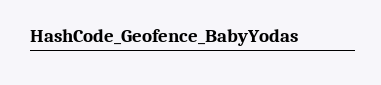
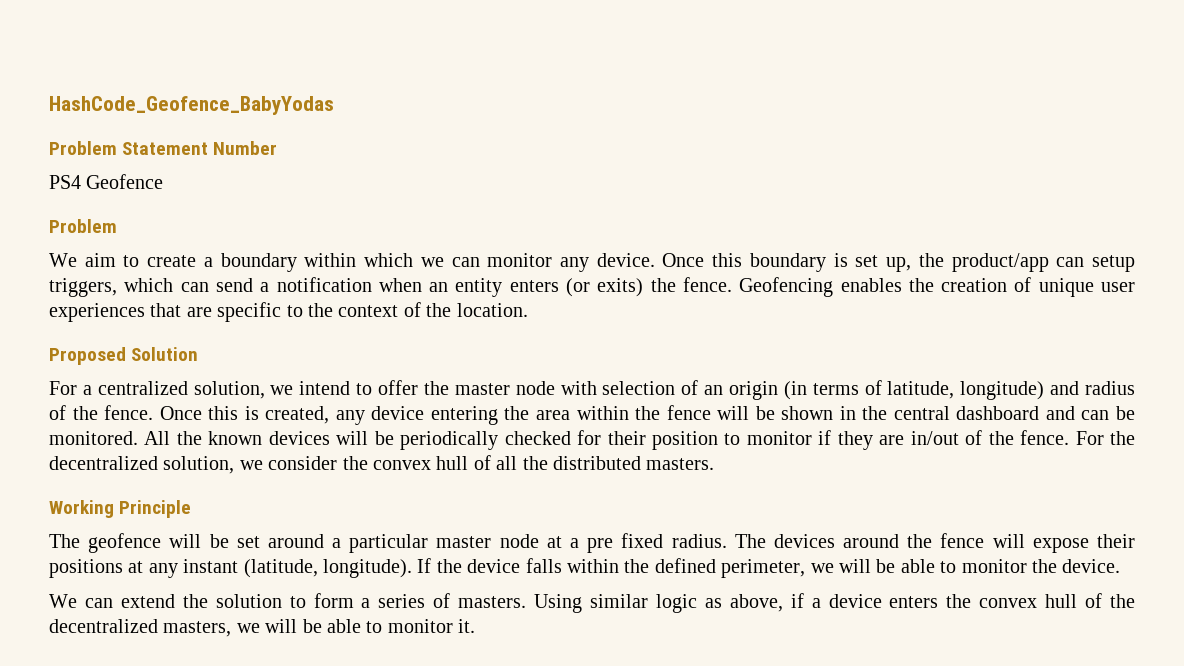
+ Problem Statement Number
+ PS4 Geofence
+ Problem
+ We aim to create a boundary within which we can monitor any device. Once this boundary is set up, the product/app can setup triggers, which can send a notification when an entity enters (or exits) the fence. Geofencing enables the creation of unique user experiences that are specific to the context of the location.
+ Proposed Solution
+ For a centralized solution, we intend to offer the master node with selection of an origin (in terms of latitude, longitude) and radius of the fence. Once this is created, any device entering the area within the fence will be shown in the central dashboard and can be monitored. All the known devices will be periodically checked for their position to monitor if they are in/out of the fence. For the decentralized solution, we consider the convex hull of all the distributed masters.
+ Working Principle
+ The geofence will be set around a particular master node at a pre fixed radius. The devices around the fence will expose their positions at any instant (latitude, longitude). If the device falls within the defined perimeter, we will be able to monitor the device.
+ We can extend the solution to form a series of masters. Using similar logic as above, if a device enters the convex hull of the decentralized masters, we will be able to monitor it.

